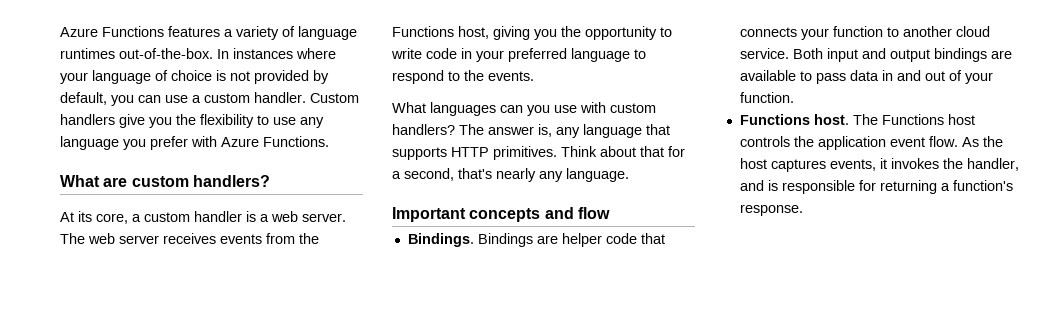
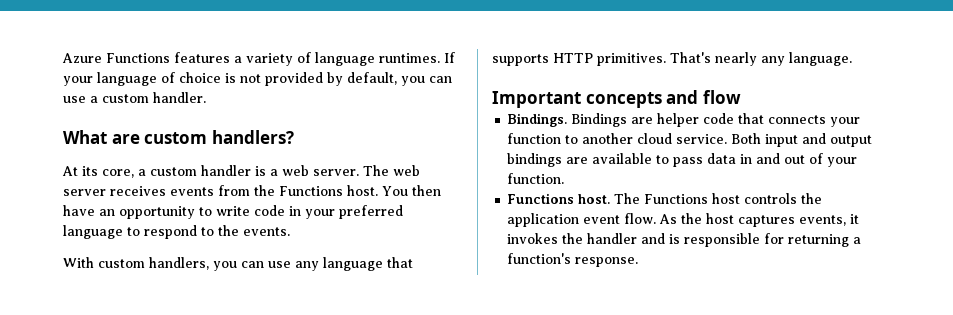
- Azure Functions features a variety of language runtimes out-of-the-box. In instances where your language of choice is not provided by default, you can use a custom handler. Custom handlers give you the flexibility to use any language you prefer with Azure Functions.
+ Azure Functions features a variety of language runtimes. If your language of choice is not provided by default, you can use a custom handler.
- The web server receives events from the Functions host, giving you the opportunity to write code in your preferred language to respond to the events.
+ The web server receives events from the Functions host. You then have an opportunity to write code in your preferred language to respond to the events.
- What languages can you use with custom handlers? The answer is, any language that supports HTTP primitives.
+ With custom handlers, you can use any language that supports HTTP primitives.
- Think about that for a second, that's nearly any language.
+ That's nearly any language.
- As the host captures events, it invokes the handler, and is responsible for returning a function's response.
+ As the host captures events, it invokes the handler and is responsible for returning a function's response.

